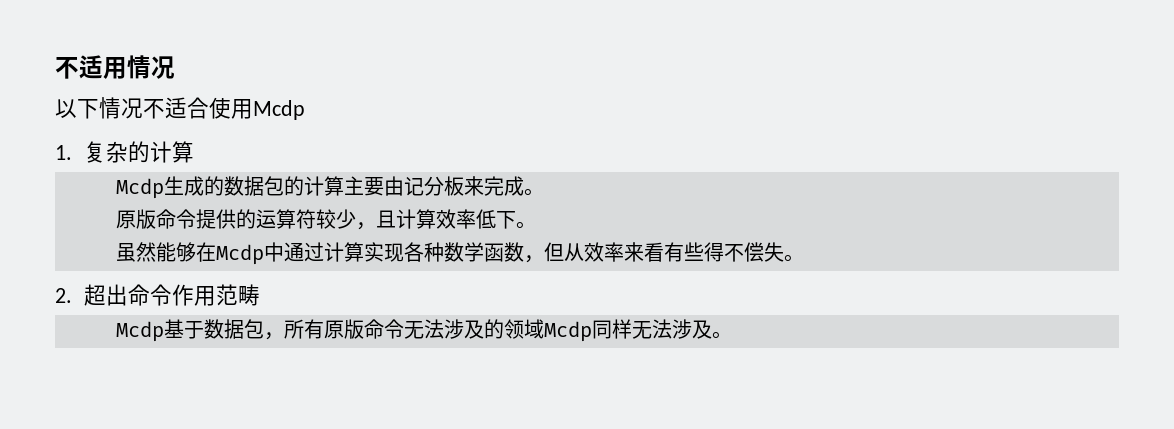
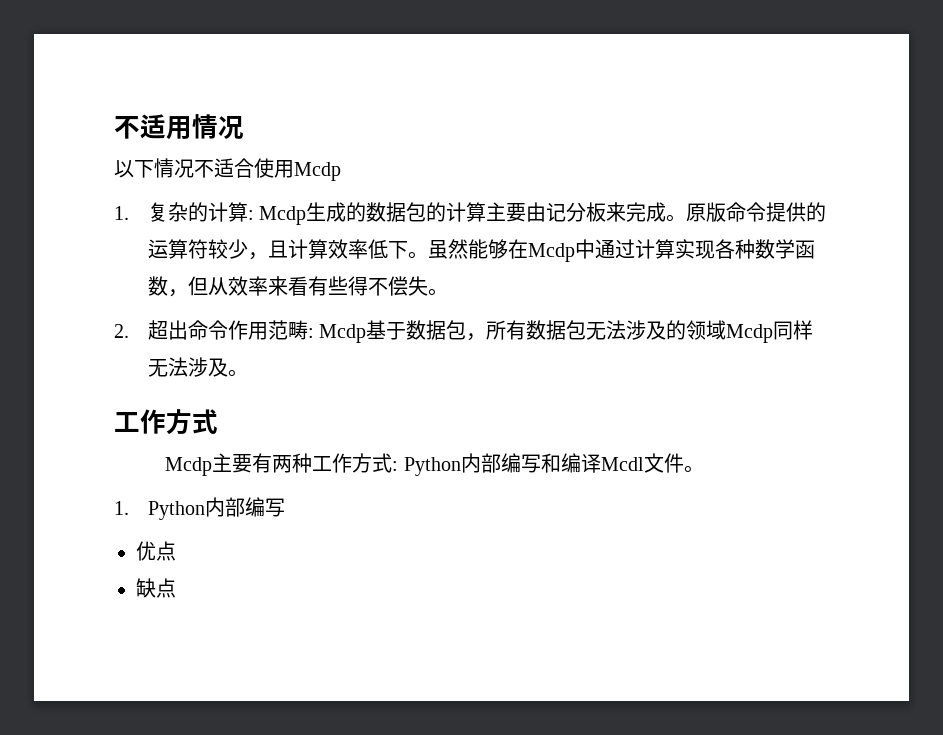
- 1.复杂的计算
- Mcdp生成的数据包的计算主要由记分板来完成。
- 原版命令提供的运算符较少，且计算效率低下。
- 虽然能够在Mcdp中通过计算实现各种数学函数，但从效率来看有些得不偿失。
+ 1.复杂的计算: Mcdp生成的数据包的计算主要由记分板来完成。原版命令提供的运算符较少，且计算效率低下。虽然能够在Mcdp中通过计算实现各种数学函数，但从效率来看有些得不偿失。
- 2.超出命令作用范畴
- Mcdp基于数据包，所有原版命令无法涉及的领域Mcdp同样无法涉及。
+ 2.超出命令作用范畴: Mcdp基于数据包，所有数据包无法涉及的领域Mcdp同样无法涉及。
+ 工作方式
+ Mcdp主要有两种工作方式: Python内部编写和编译Mcdl文件。
+ 1. Python内部编写
+ 优点
+ 缺点

